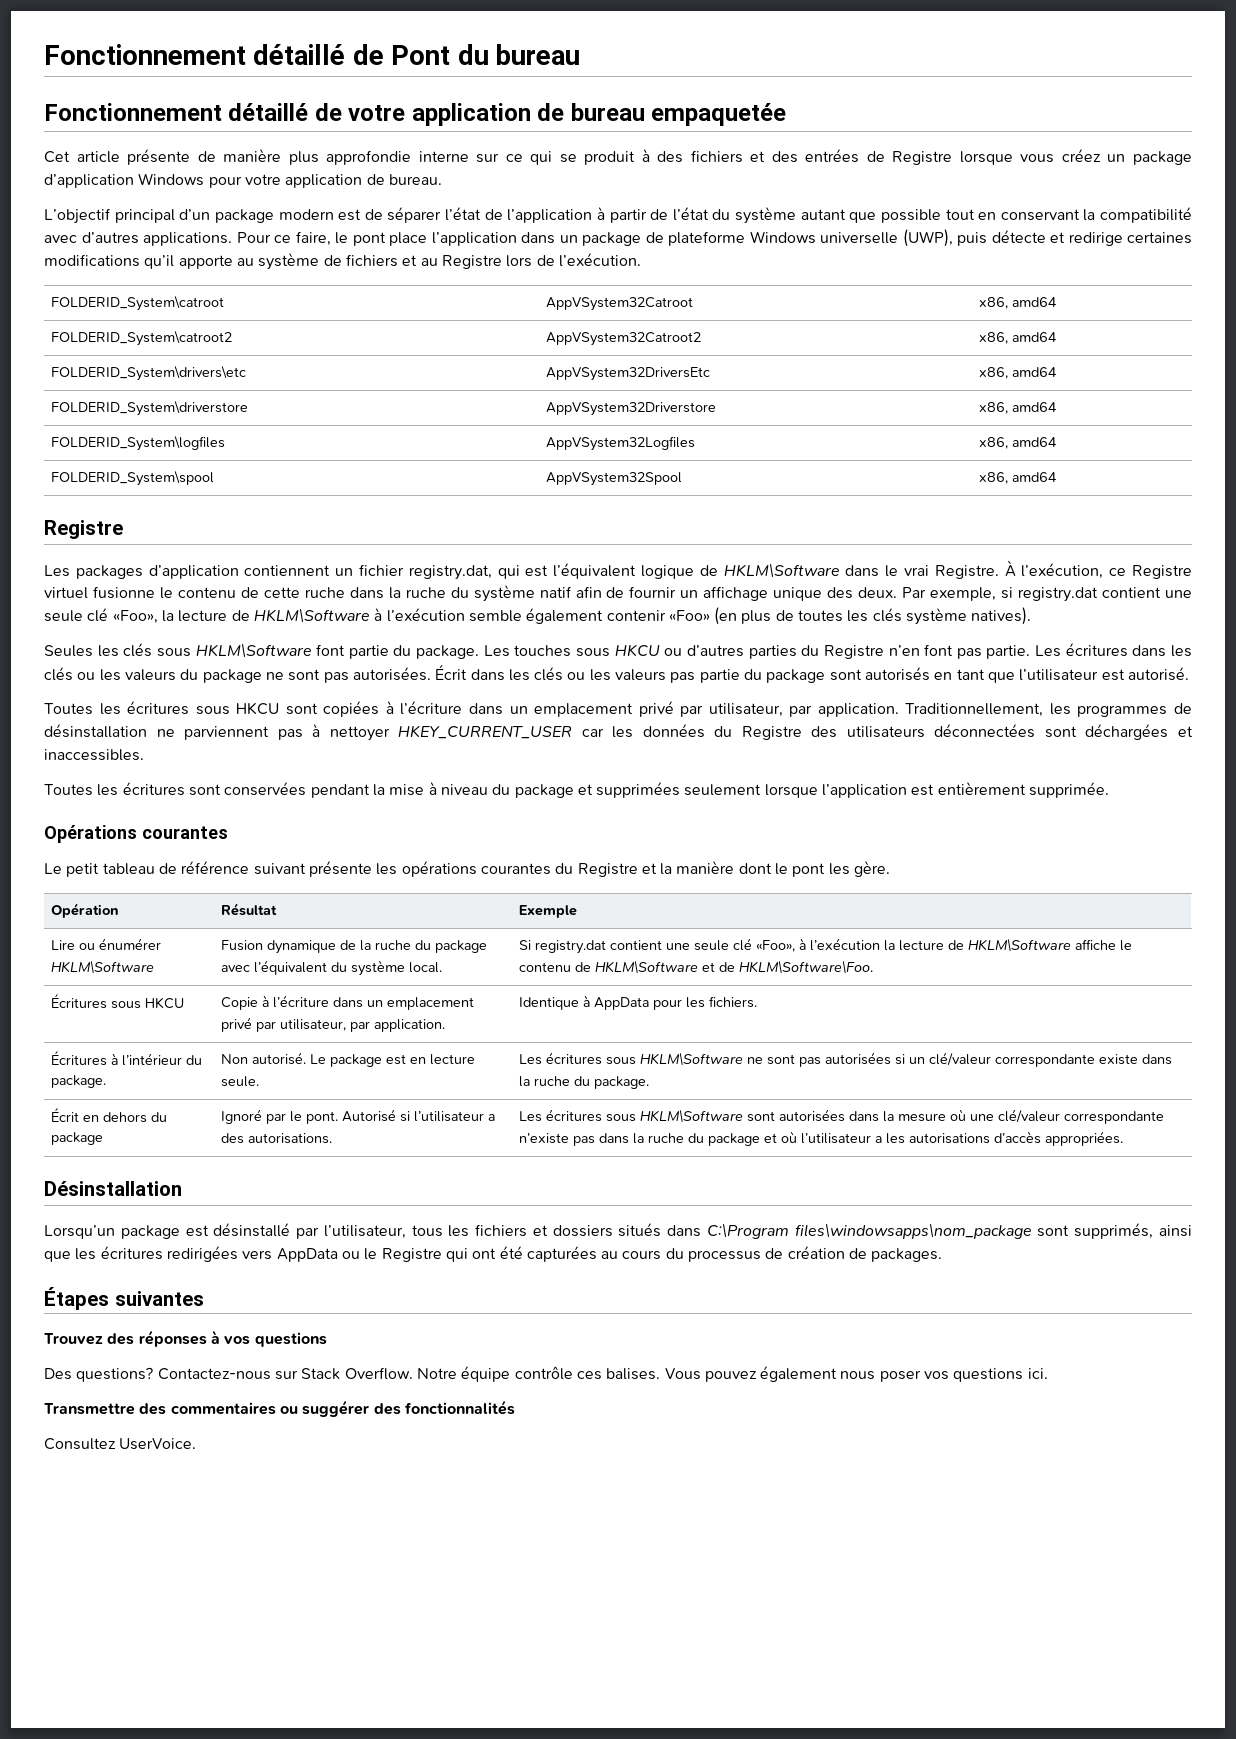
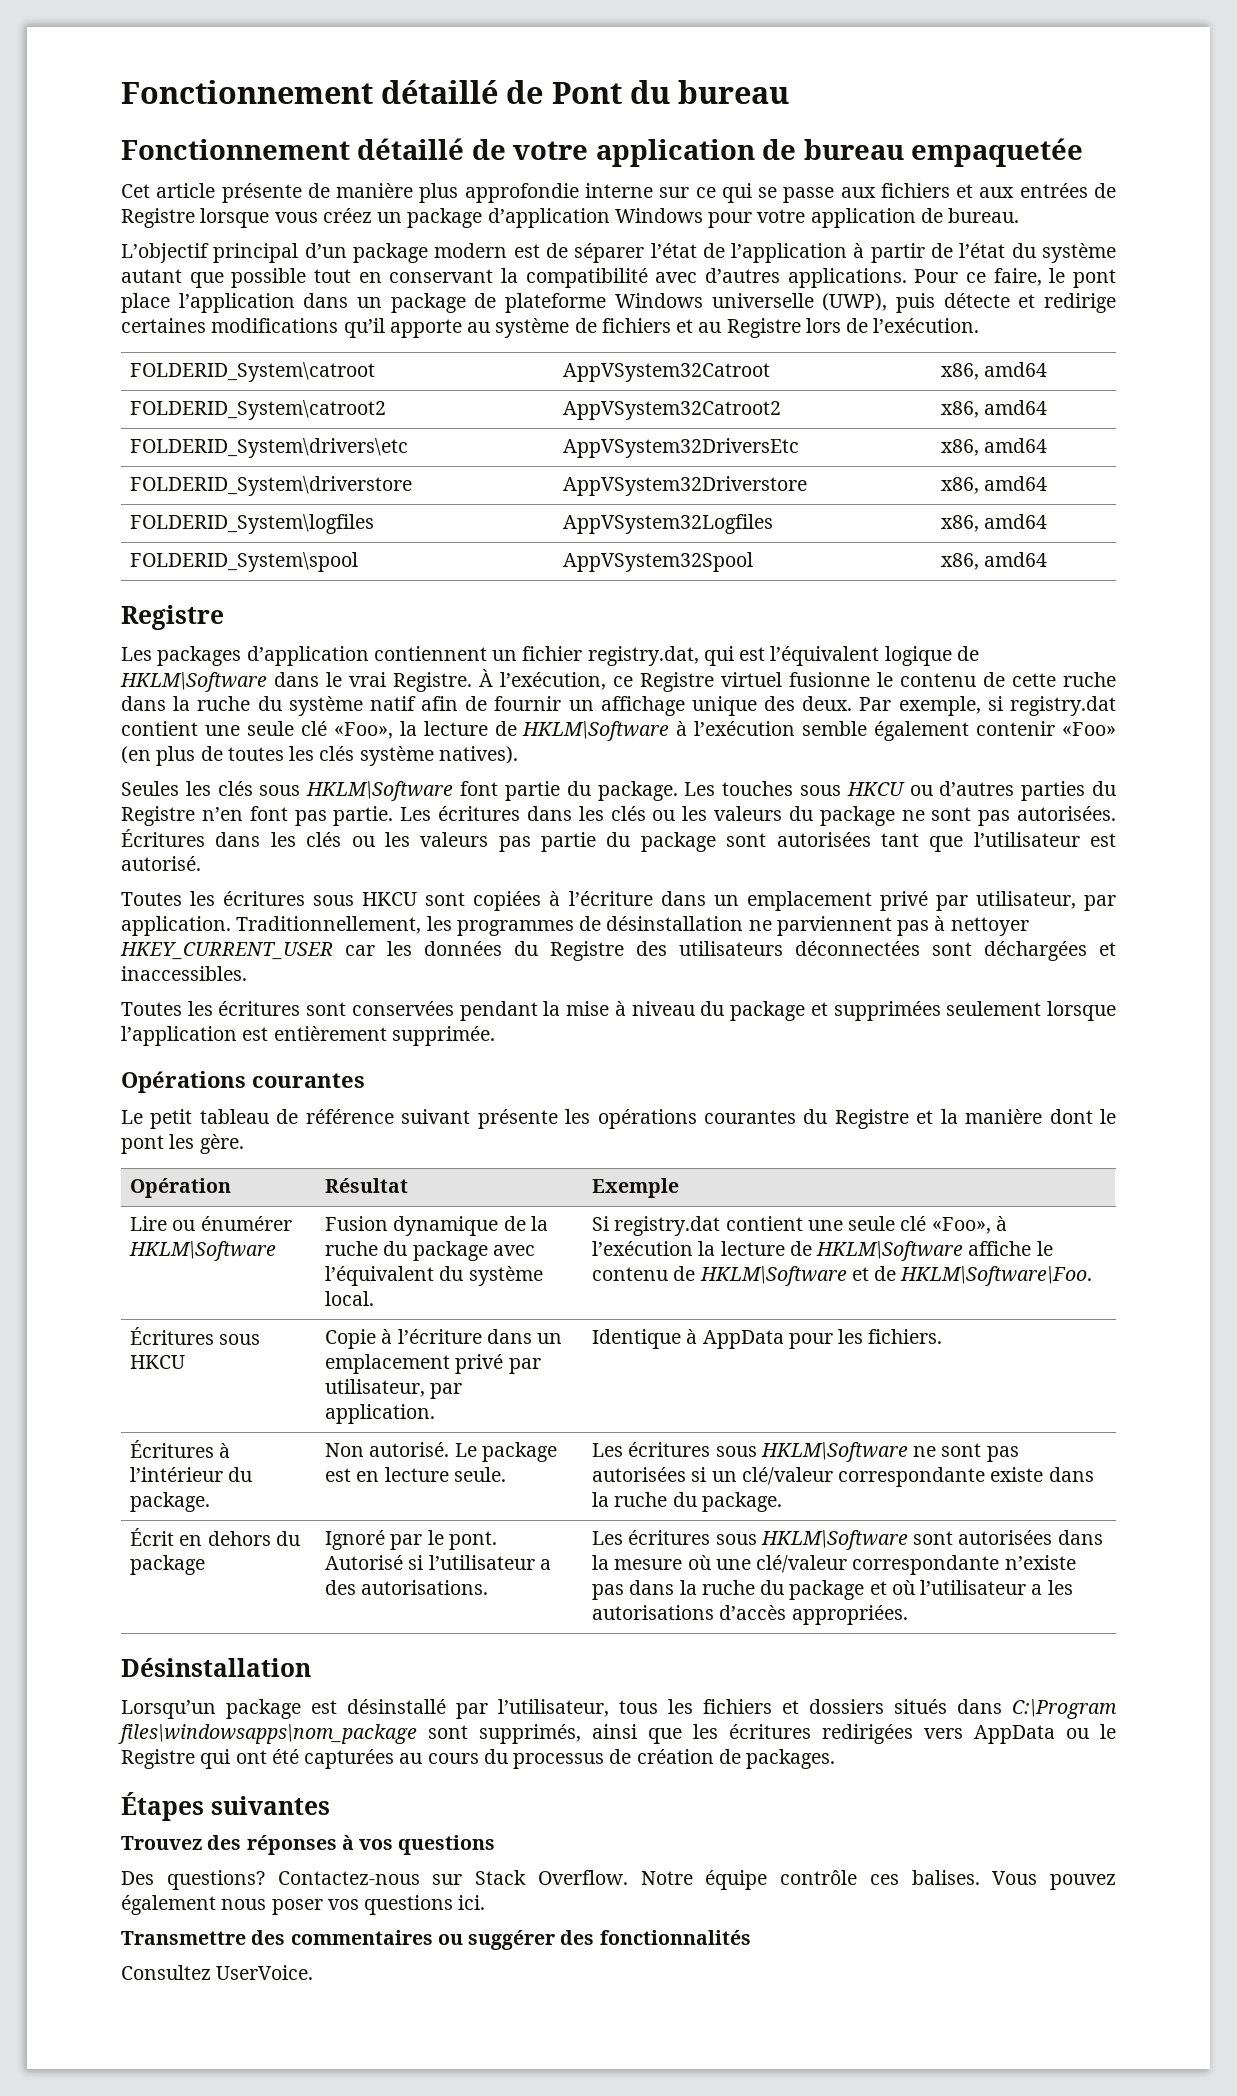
- Cet article présente de manière plus approfondie interne sur ce qui se produit à des fichiers et des entrées de Registre lorsque vous créez un package d’application Windows pour votre application de bureau.
+ Cet article présente de manière plus approfondie interne sur ce qui se passe aux fichiers et aux entrées de Registre lorsque vous créez un package d’application Windows pour votre application de bureau.
- Écrit dans les clés ou les valeurs pas partie du package sont autorisés en tant que l’utilisateur est autorisé.
+ Écritures dans les clés ou les valeurs pas partie du package sont autorisées tant que l’utilisateur est autorisé.

